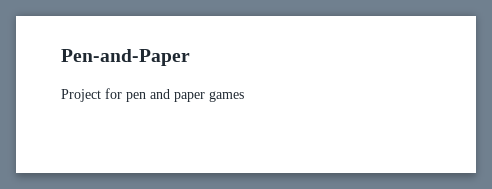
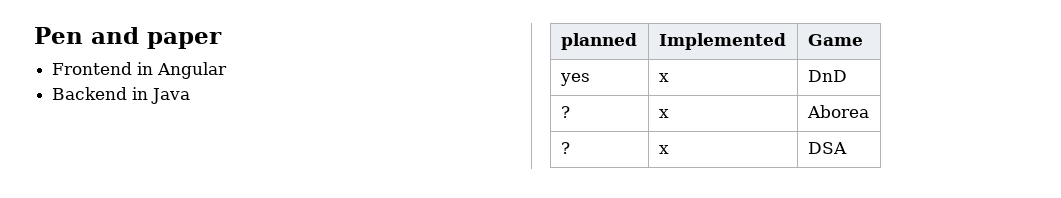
- Pen-and-Paper
- Project for pen and paper games
+ Pen and paper
+ Frontend in Angular
+ Backend in Java
+ planned | Implemented | Game
+ yes | x | DnD
+ ? | x | Aborea
+ ? | x | DSA

